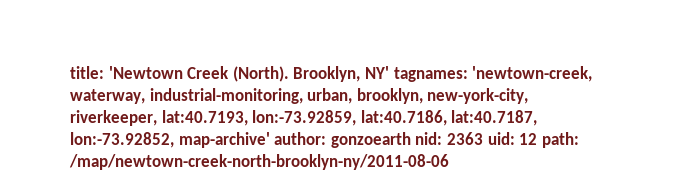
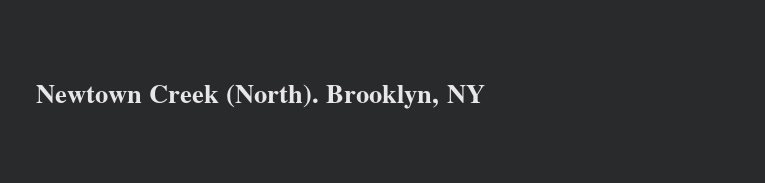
- title: 'Newtown Creek (North).
+ Newtown Creek (North).
- Brooklyn, NY' tagnames: 'newtown-creek, waterway, industrial-monitoring, urban, brooklyn, new-york-city, riverkeeper, lat:40.7193, lon:-73.92859, lat:40.7186, lat:40.7187, lon:-73.92852, map-archive' author: gonzoearth nid: 2363 uid: 12 path: /map/newtown-creek-north-brooklyn-ny/2011-08-06
+ Brooklyn, NY

